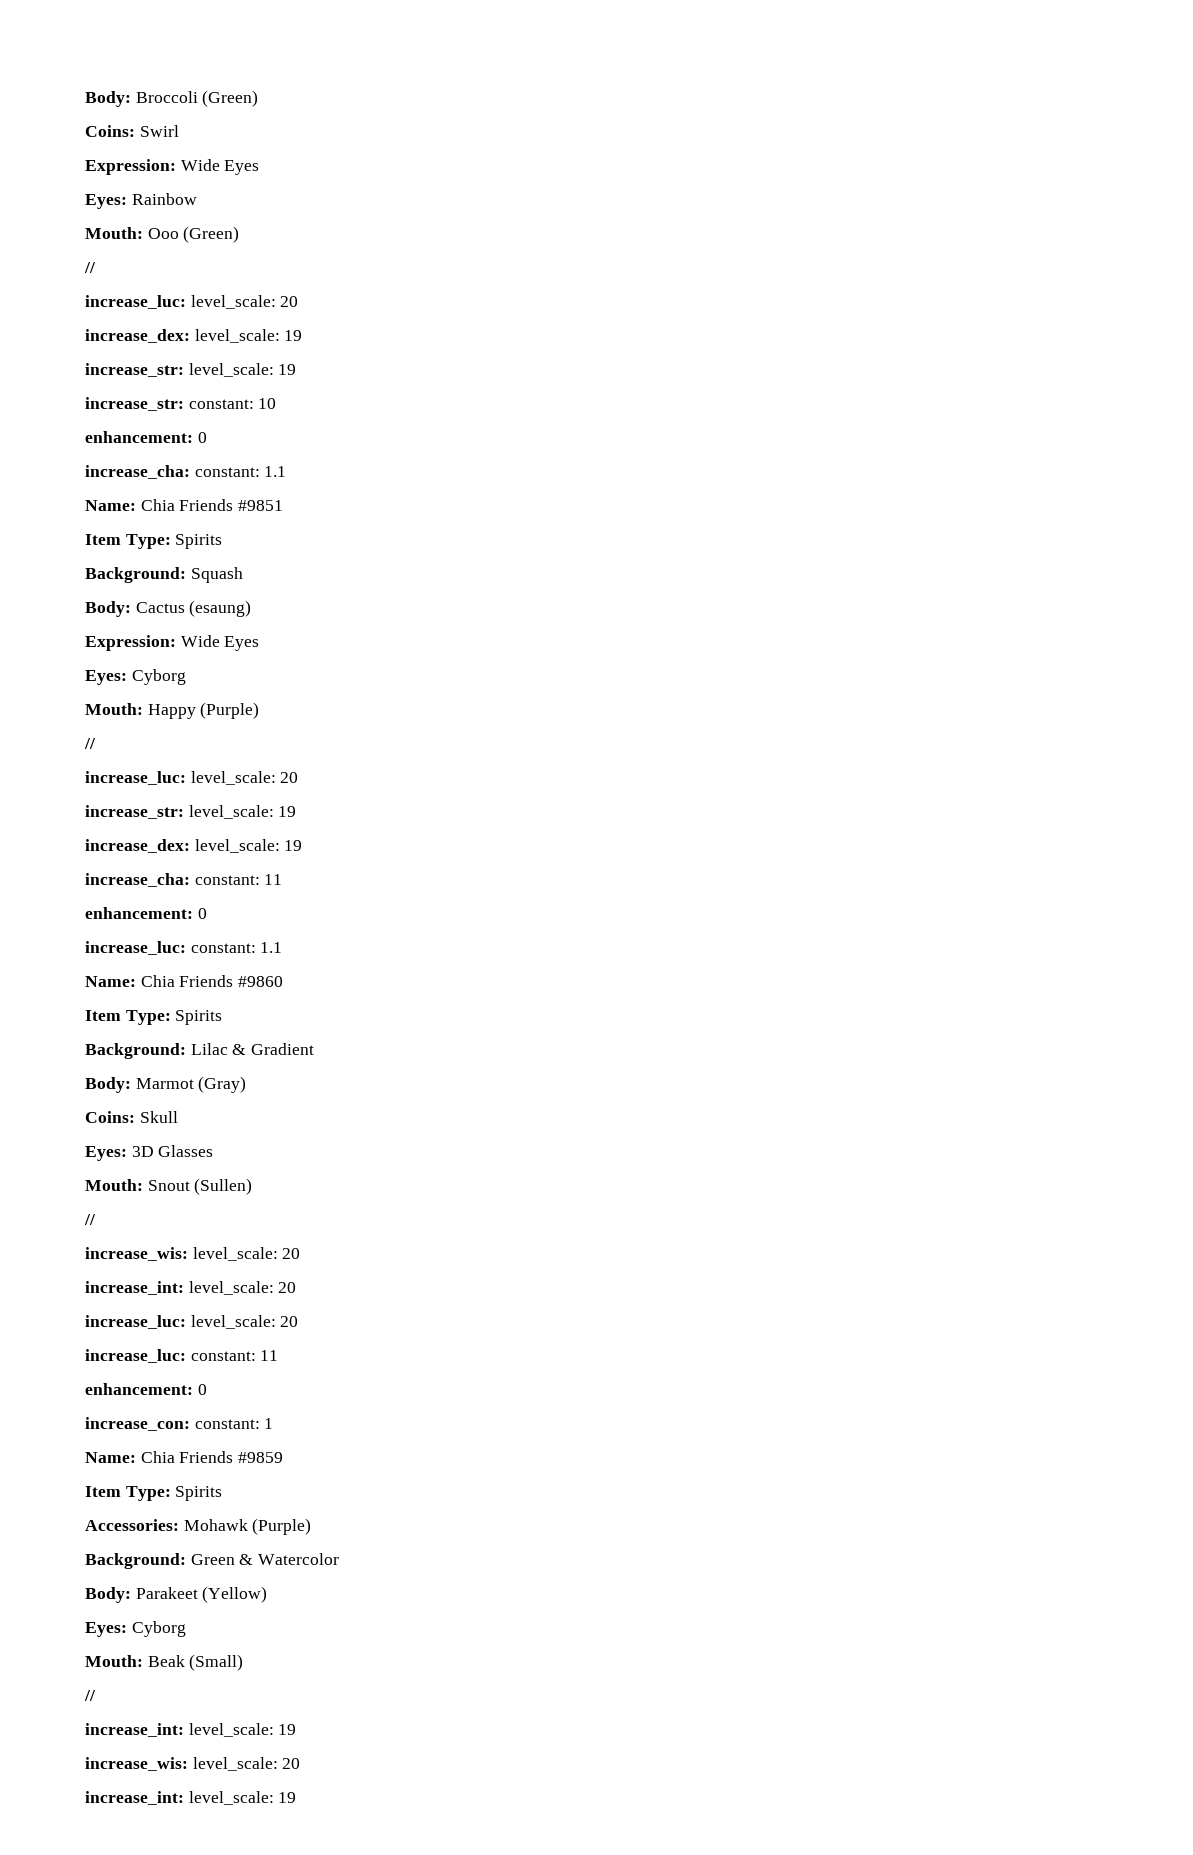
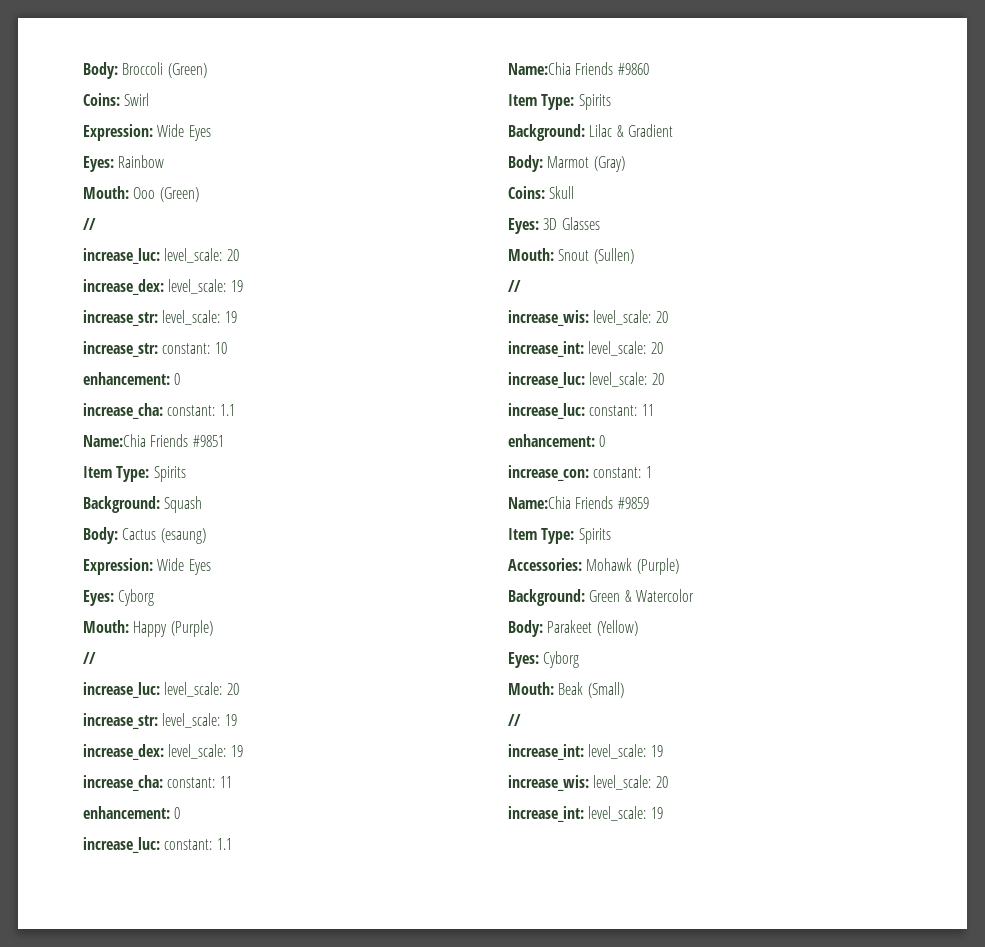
- Name: Chia Friends #9851
+ Name:Chia Friends #9851
- Name: Chia Friends #9860
+ Name:Chia Friends #9860
- Name: Chia Friends #9859
+ Name:Chia Friends #9859

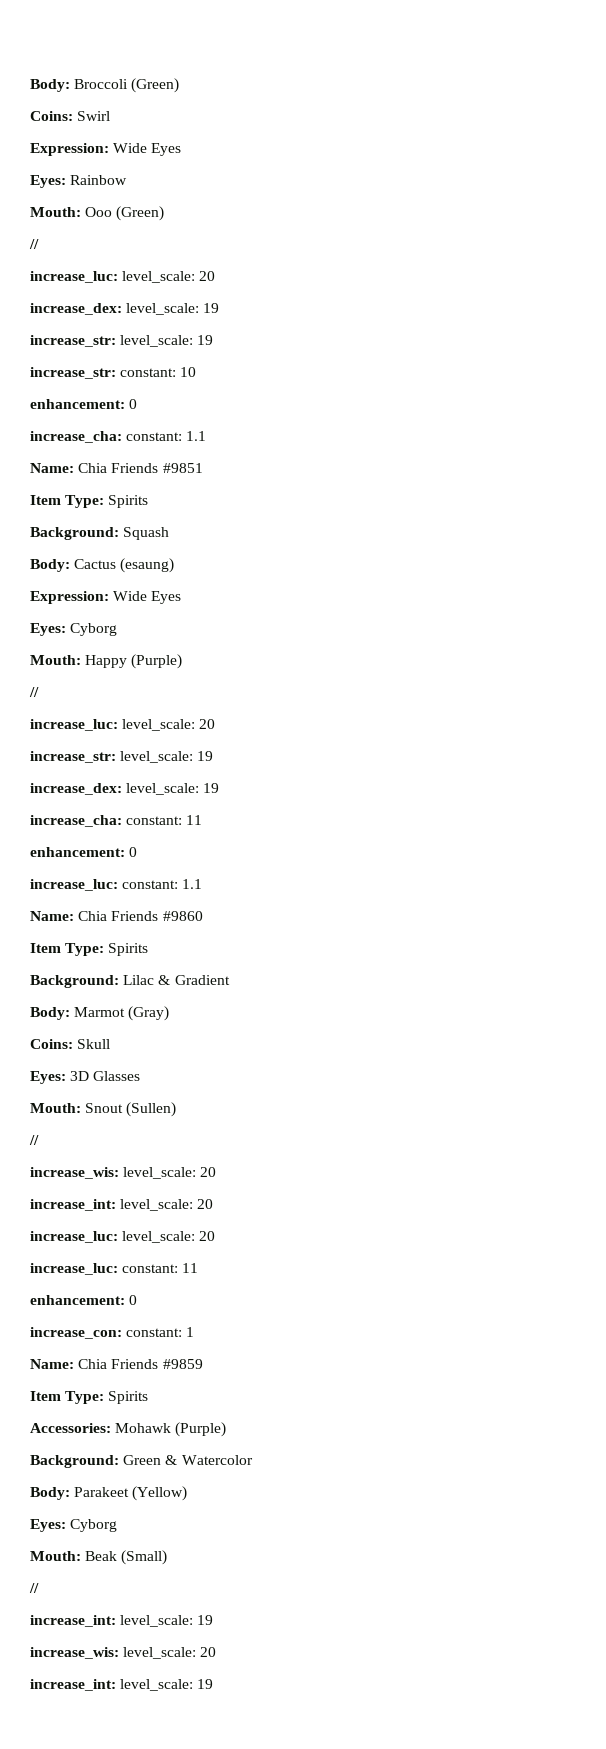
- Name:Chia Friends #9851
+ Name: Chia Friends #9851
- Name:Chia Friends #9860
+ Name: Chia Friends #9860
- Name:Chia Friends #9859
+ Name: Chia Friends #9859

